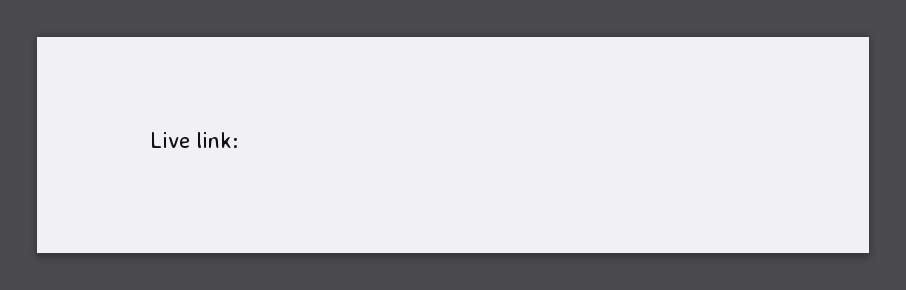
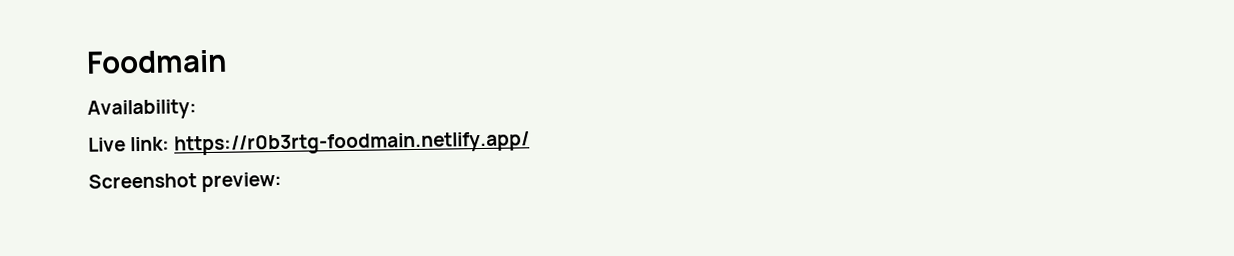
- Live link:
+ Foodmain
+ Availability:
+ Live link: https://r0b3rtg-foodmain.netlify.app/
+ Screenshot preview:

